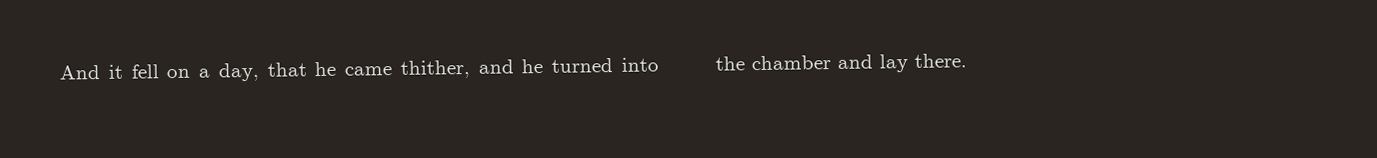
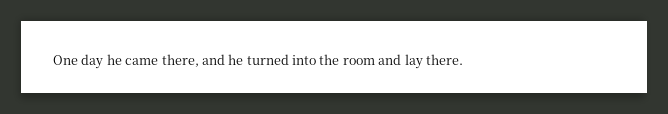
- And it fell on a day, that he came thither, and he turned into the chamber and lay there.
+ One day he came there, and he turned into the room and lay there.

